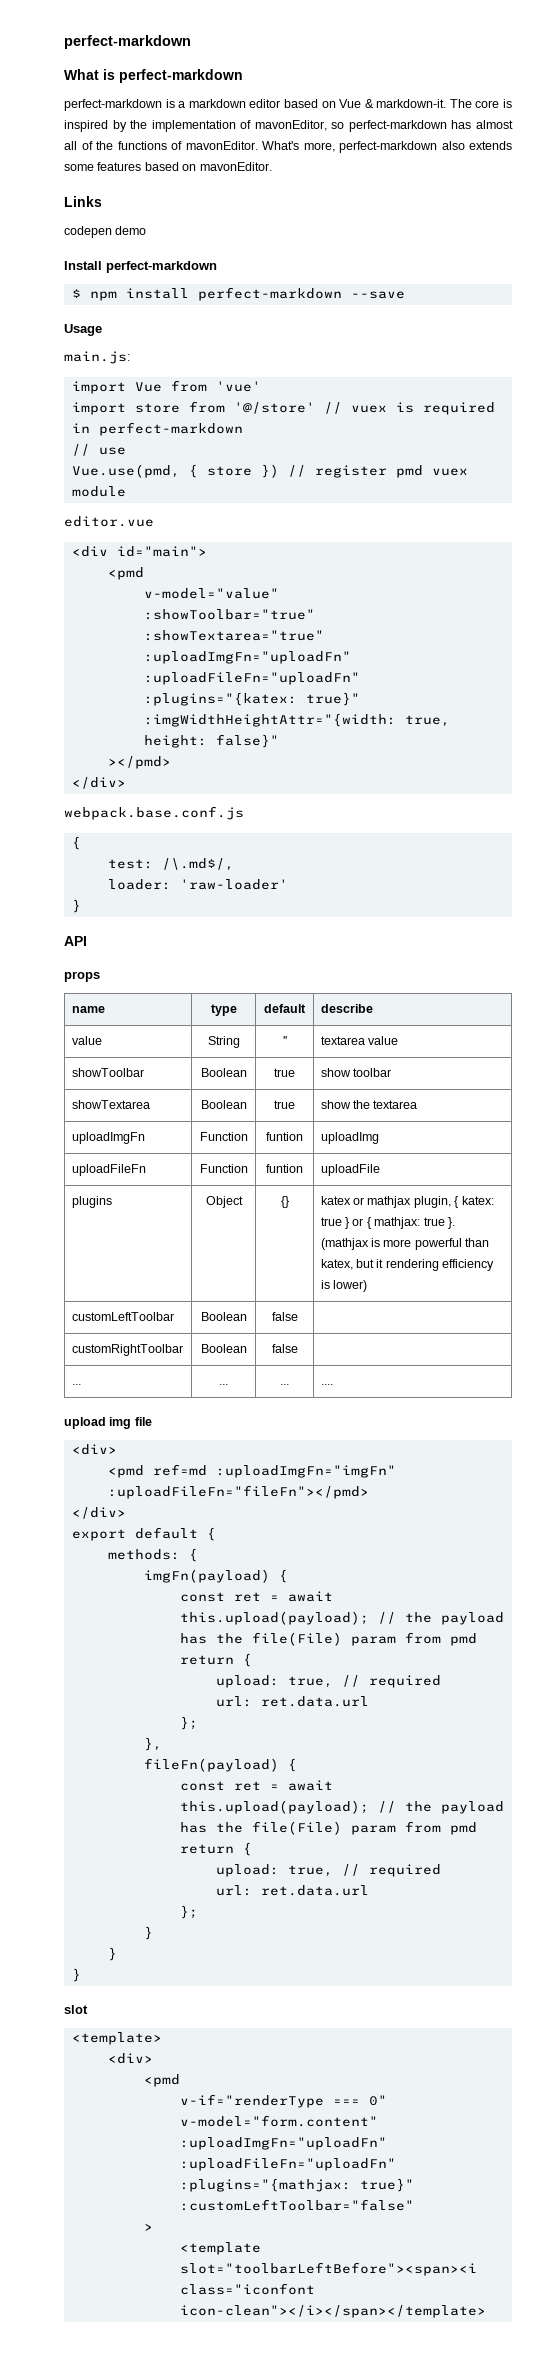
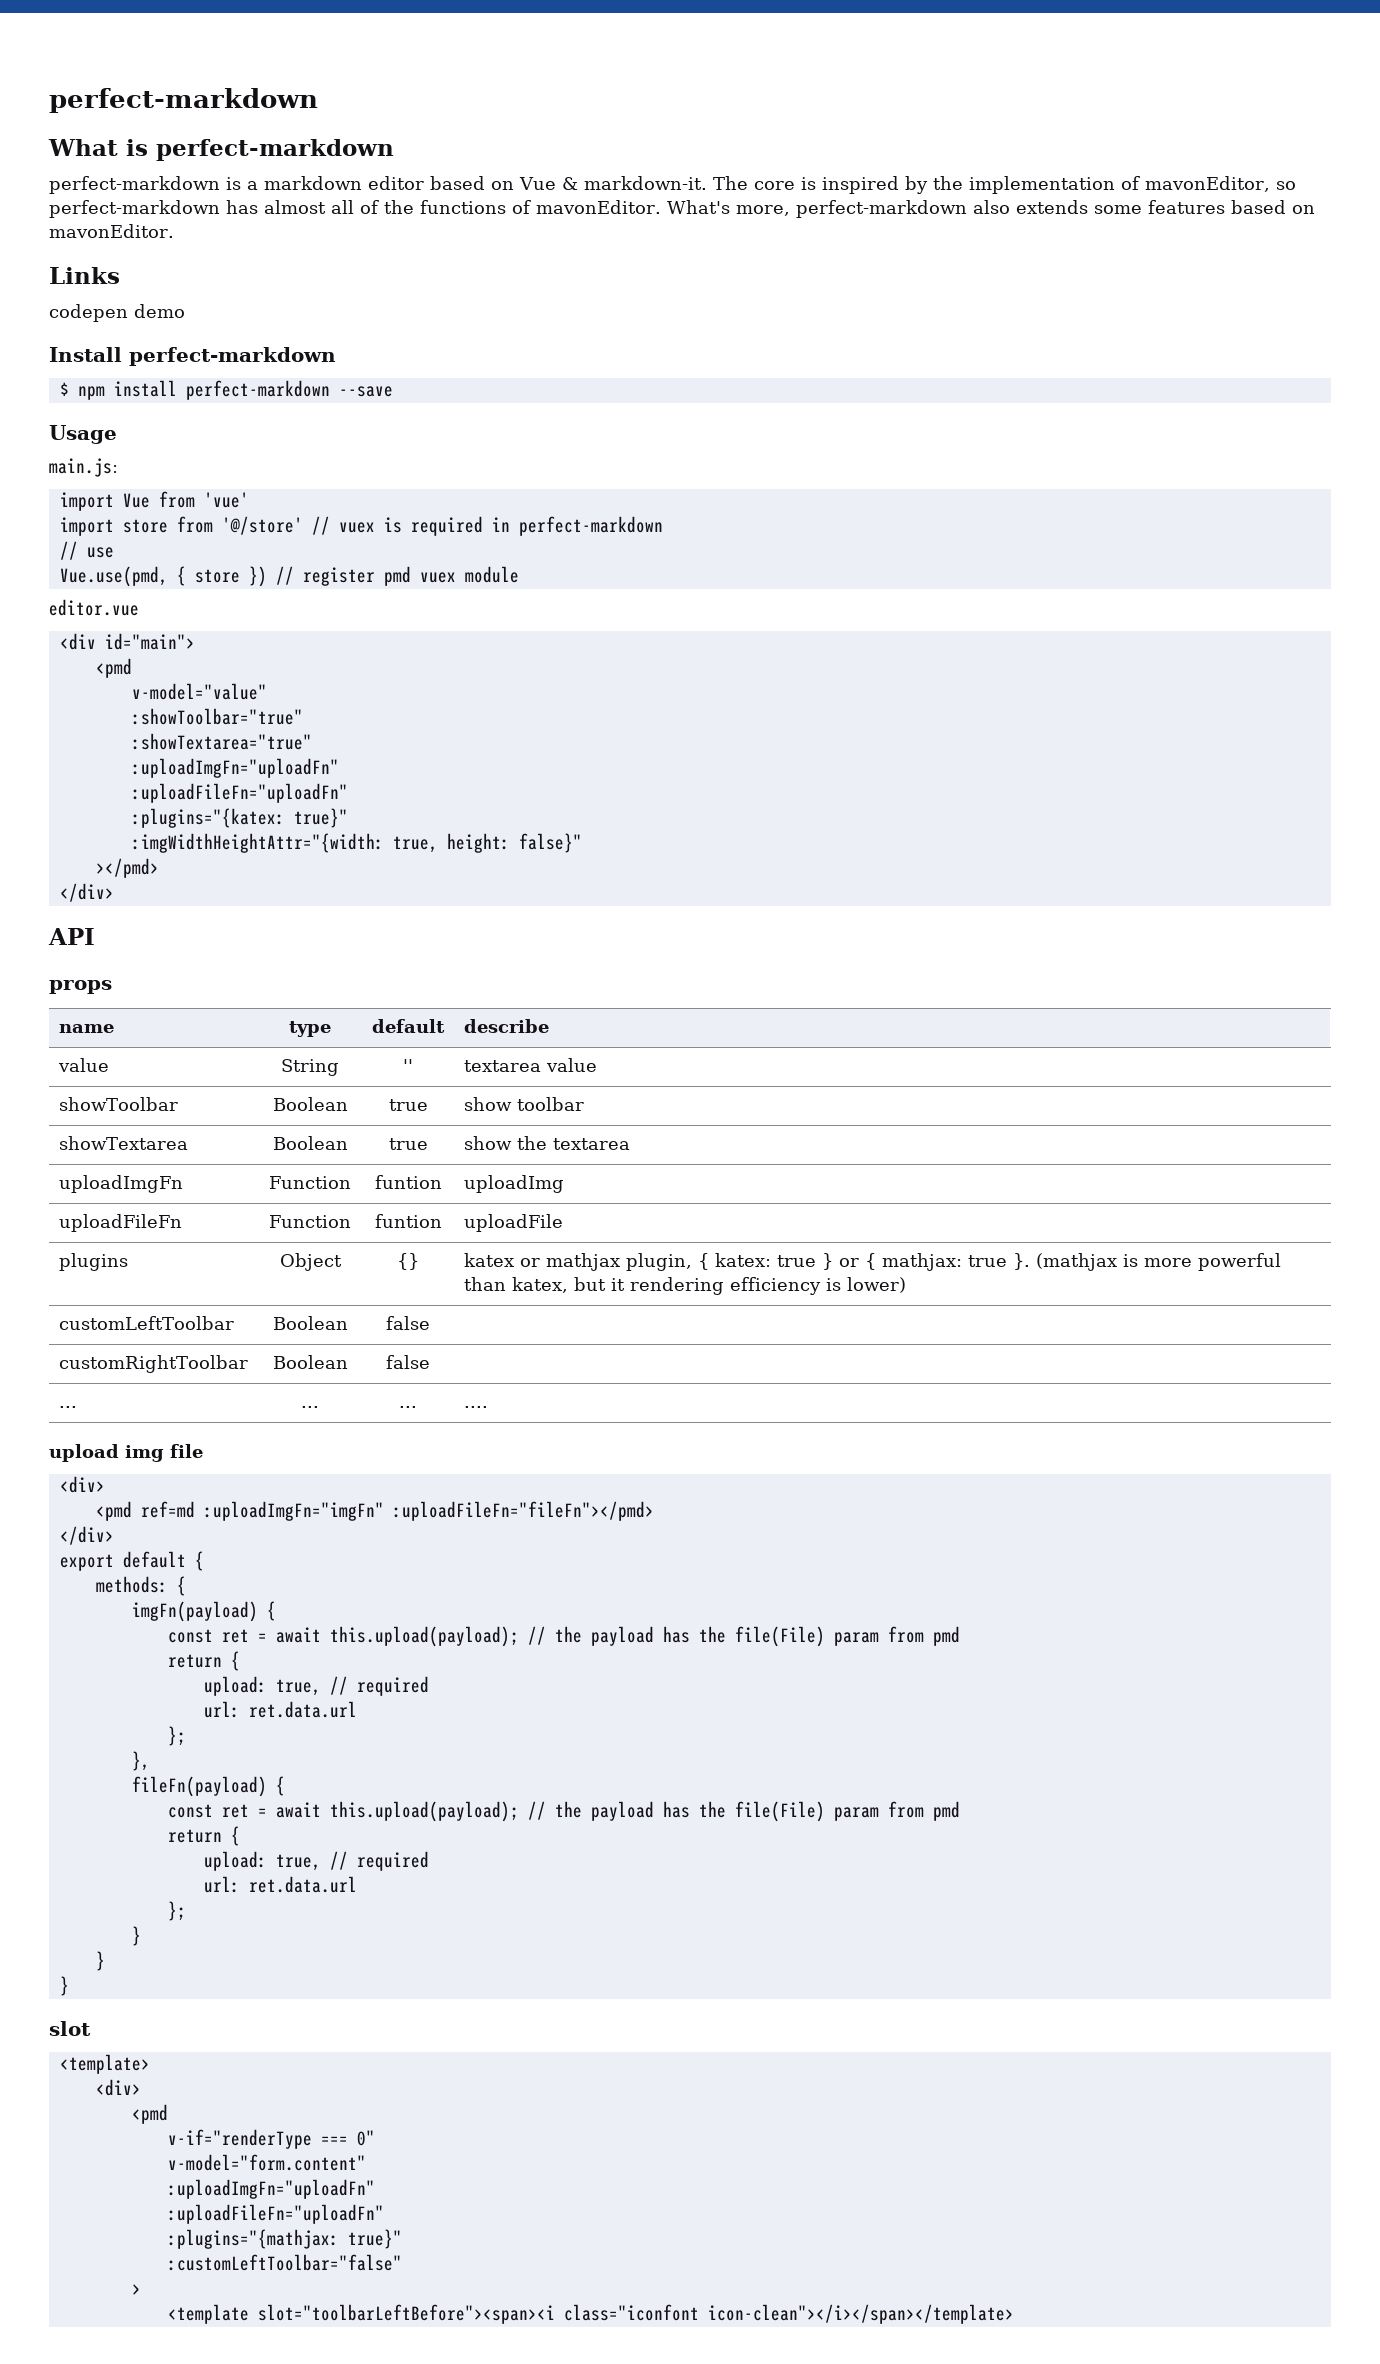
- webpack.base.conf.js
- {
- test: /\.md$/,
- loader: 'raw-loader'
- }

